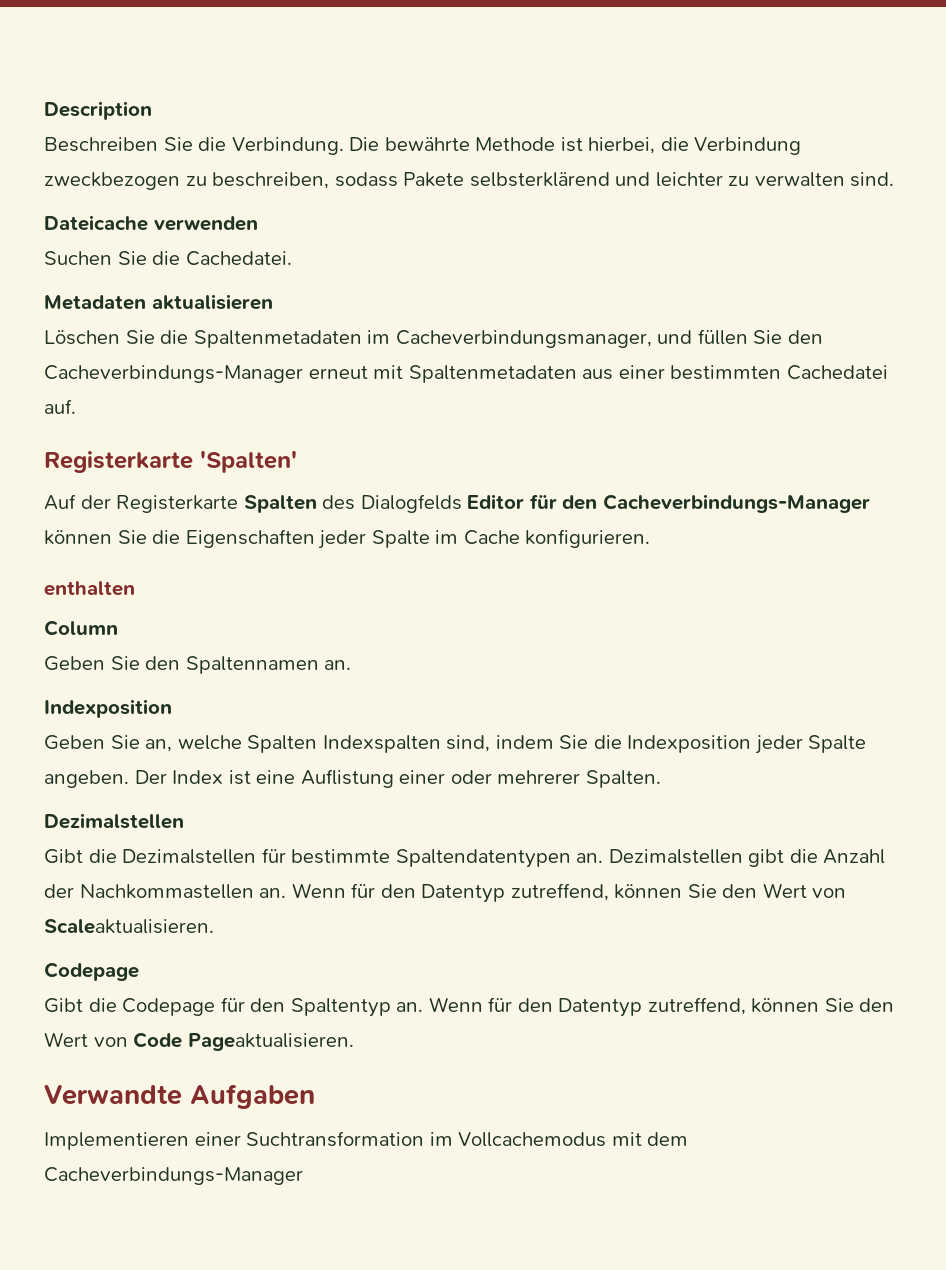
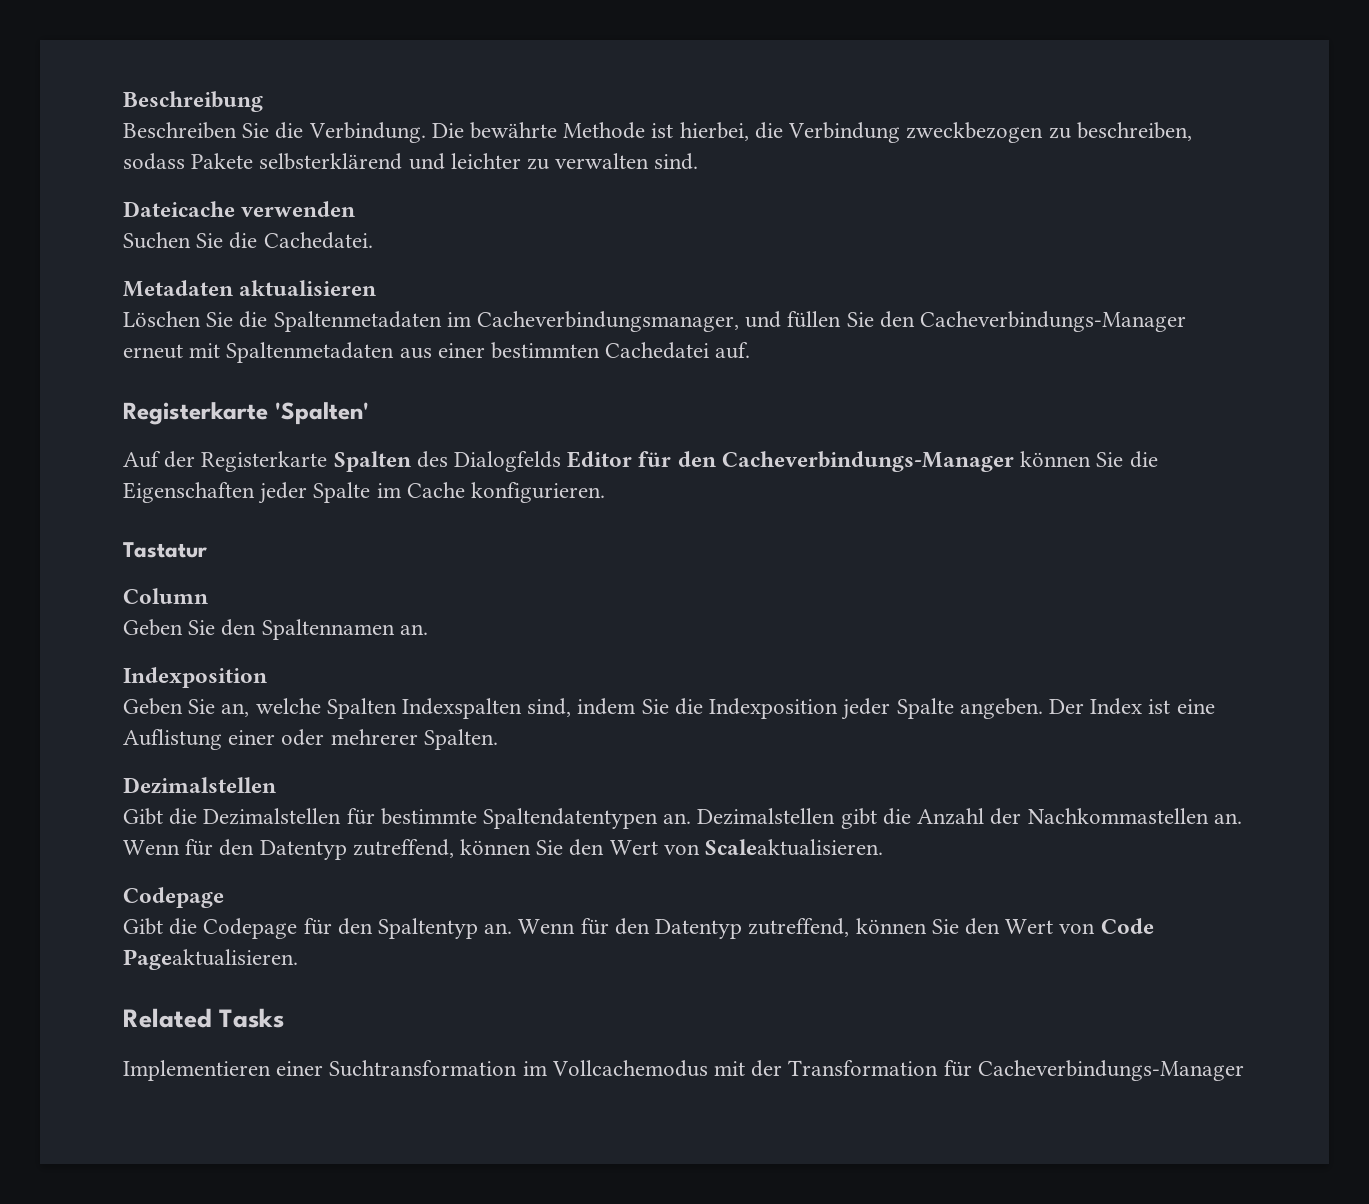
- Description
+ Beschreibung
- enthalten
+ Tastatur
- Verwandte Aufgaben
+ Related Tasks
- Implementieren einer Suchtransformation im Vollcachemodus mit dem Cacheverbindungs-Manager
+ Implementieren einer Suchtransformation im Vollcachemodus mit der Transformation für Cacheverbindungs-Manager

